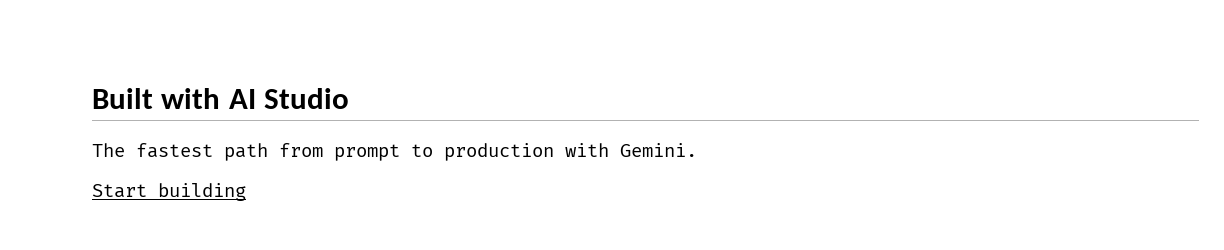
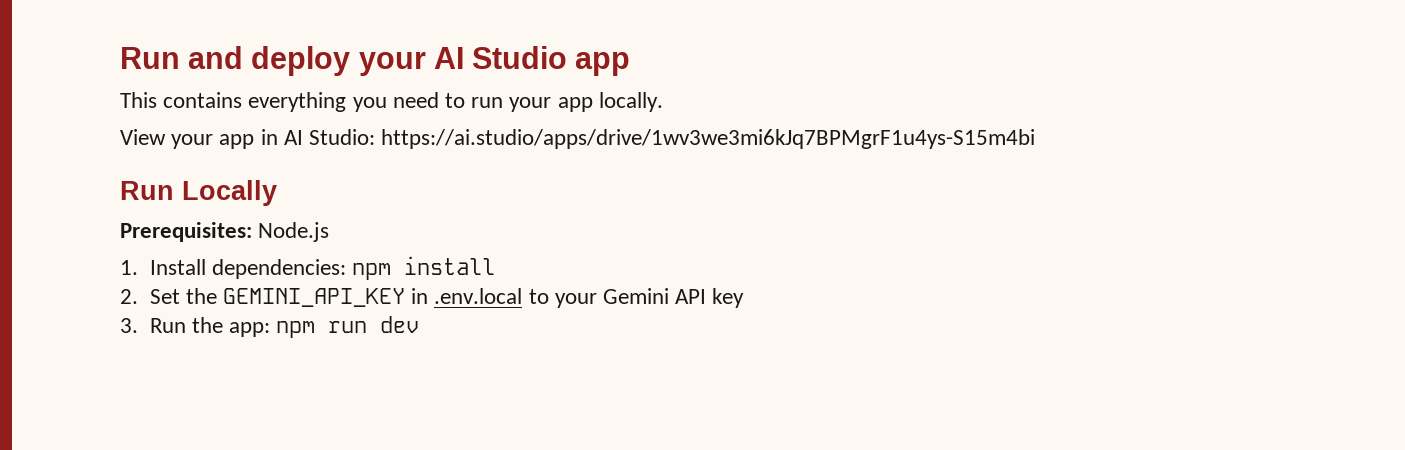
- Built with AI Studio
- The fastest path from prompt to production with Gemini.
- Start building
+ Run and deploy your AI Studio app
+ This contains everything you need to run your app locally.
+ View your app in AI Studio: https://ai.studio/apps/drive/1wv3we3mi6kJq7BPMgrF1u4ys-S15m4bi
+ Run Locally
+ Prerequisites: Node.js
+ 1. Install dependencies: npm install
+ 2. Set the GEMINI_API_KEY in .env.local to your Gemini API key
+ 3. Run the app: npm run dev

